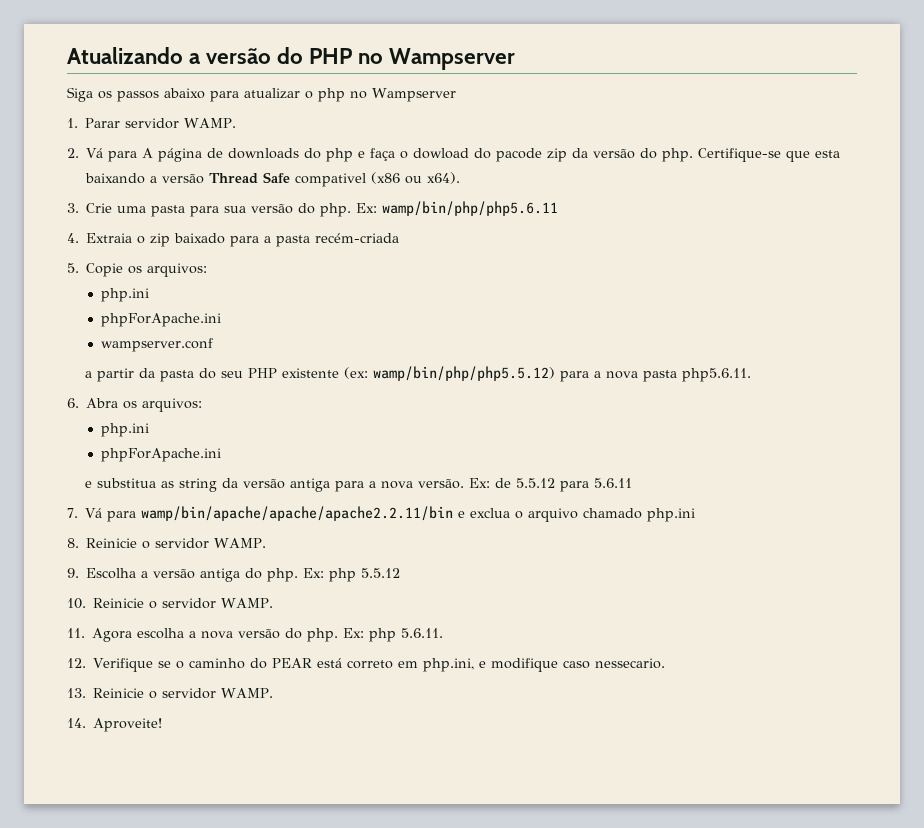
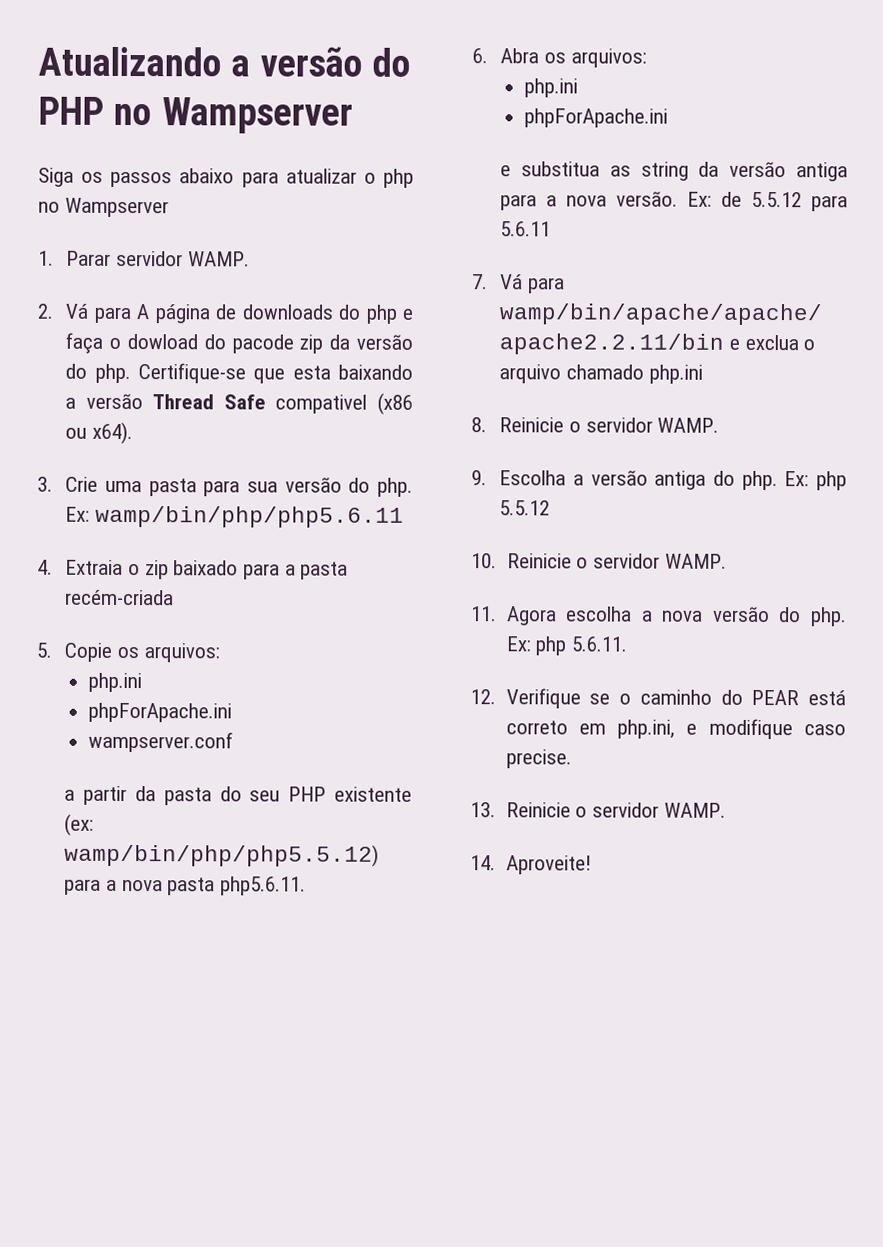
- 12. Verifique se o caminho do PEAR está correto em php.ini, e modifique caso nessecario.
+ 12. Verifique se o caminho do PEAR está correto em php.ini, e modifique caso precise.

